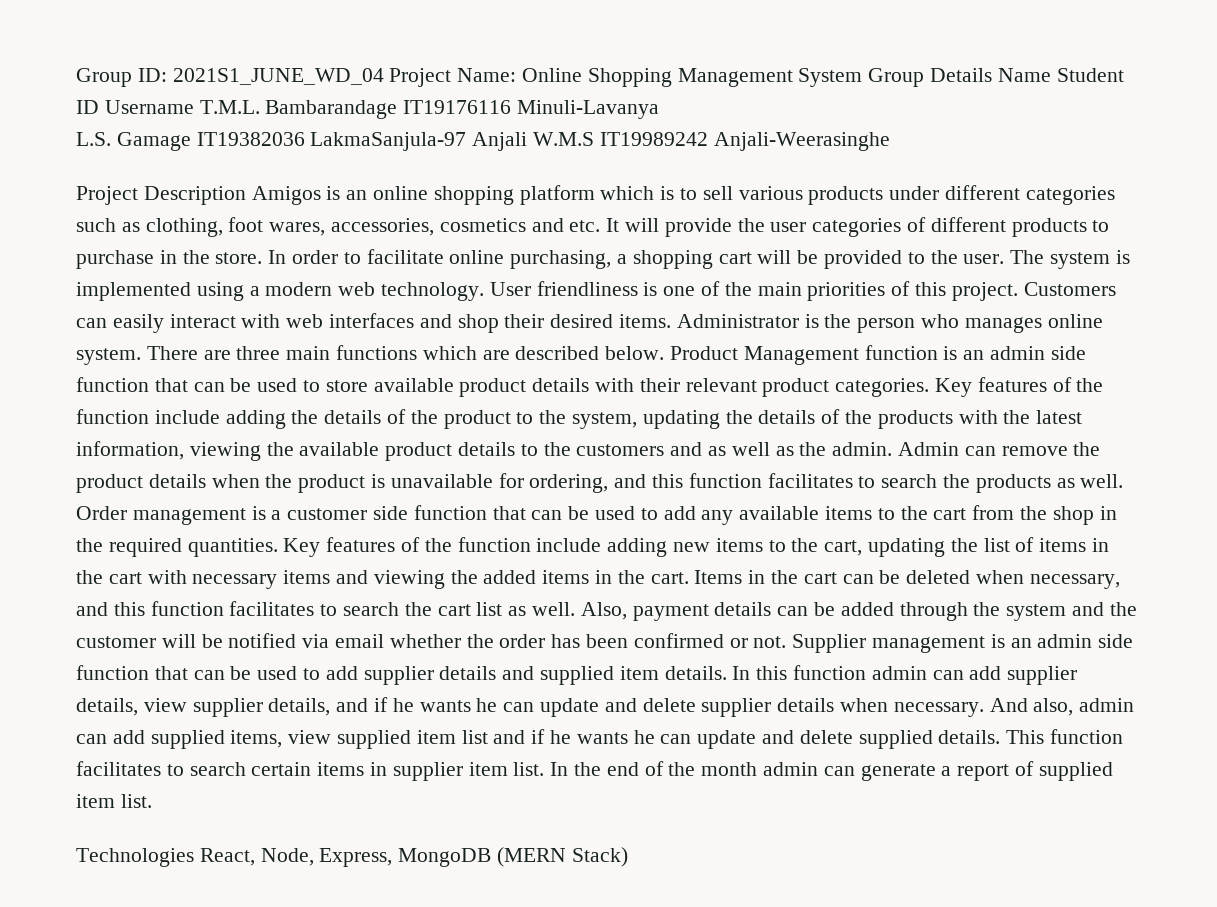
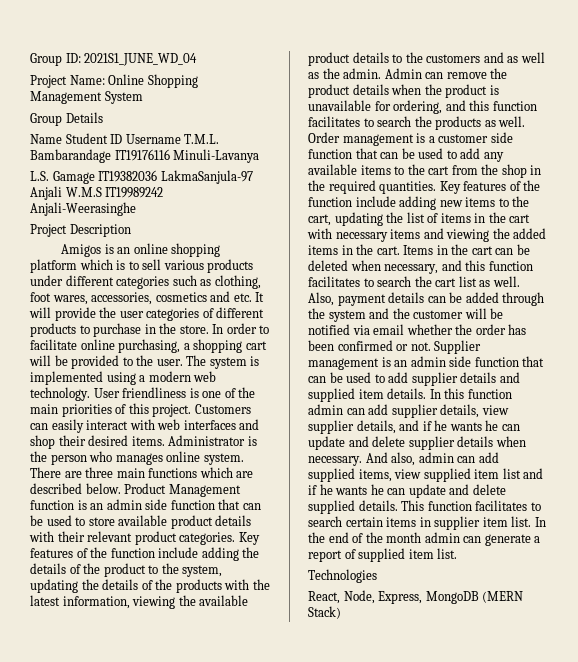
- Group ID: 2021S1_JUNE_WD_04 Project Name: Online Shopping Management System Group Details Name Student ID Username T.M.L. Bambarandage IT19176116 Minuli-Lavanya
+ Group ID: 2021S1_JUNE_WD_04
+ Project Name: Online Shopping Management System
+ Group Details
+ Name Student ID Username T.M.L. Bambarandage IT19176116 Minuli-Lavanya
- Project Description Amigos is an online shopping platform which is to sell various products under different categories such as clothing, foot wares, accessories, cosmetics and etc. It will provide the user categories of different products to purchase in the store.
+ Project Description
+ Amigos is an online shopping platform which is to sell various products under different categories such as clothing, foot wares, accessories, cosmetics and etc. It will provide the user categories of different products to purchase in the store.
- Technologies React, Node, Express, MongoDB (MERN Stack)
+ Technologies
+ React, Node, Express, MongoDB (MERN Stack)

